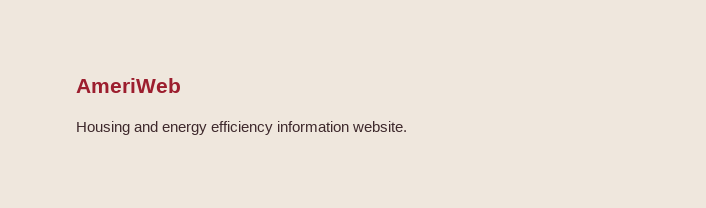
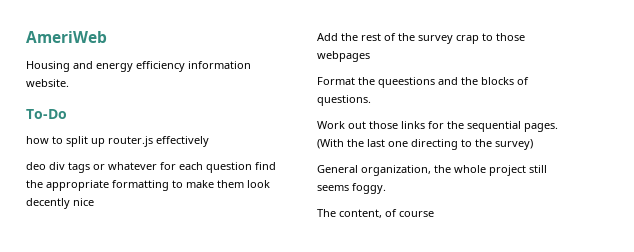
+ To-Do
+ how to split up router.js effectively
+ deo div tags or whatever for each question find the appropriate formatting to make them look decently nice
+ Add the rest of the survey crap to those webpages
+ Format the queestions and the blocks of questions.
+ Work out those links for the sequential pages. (With the last one directing to the survey)
+ General organization, the whole project still seems foggy.
+ The content, of course

